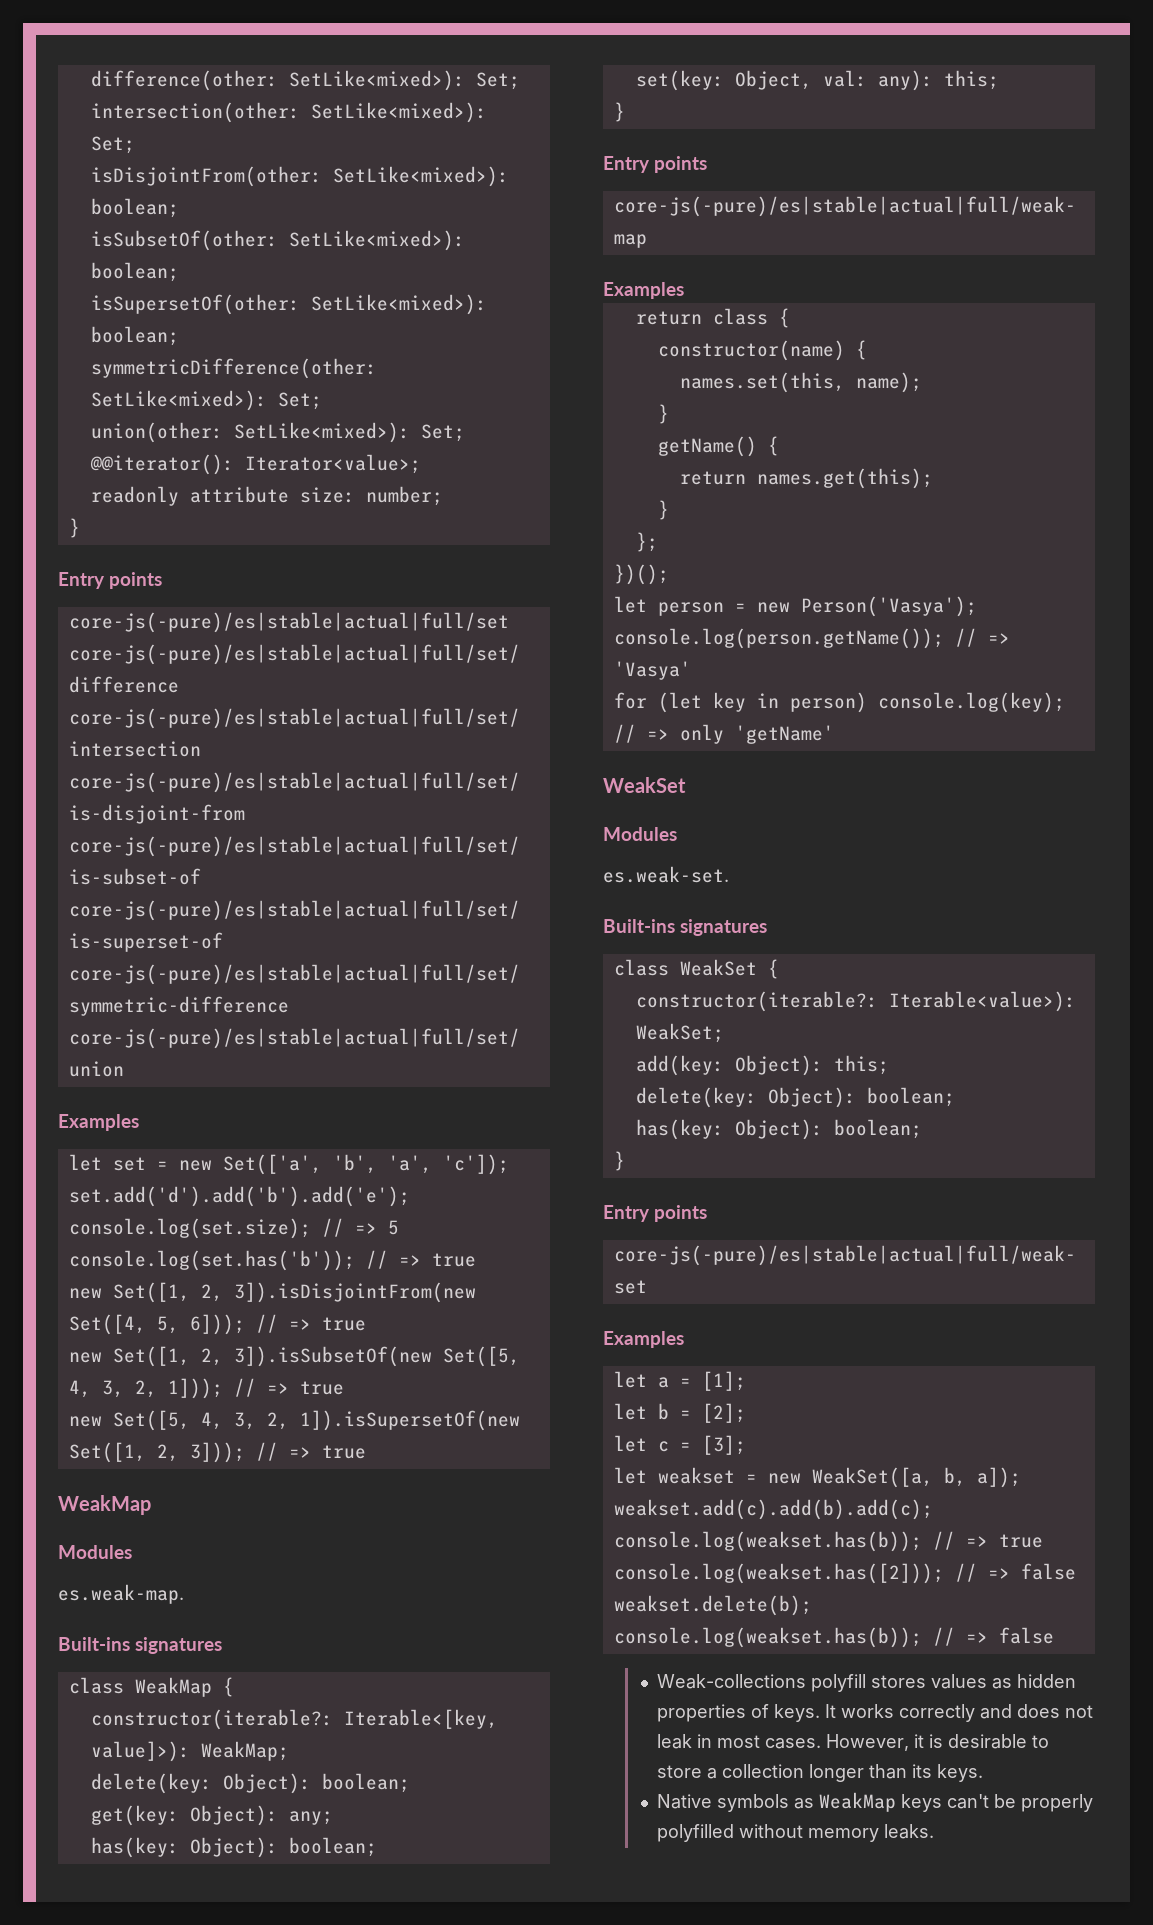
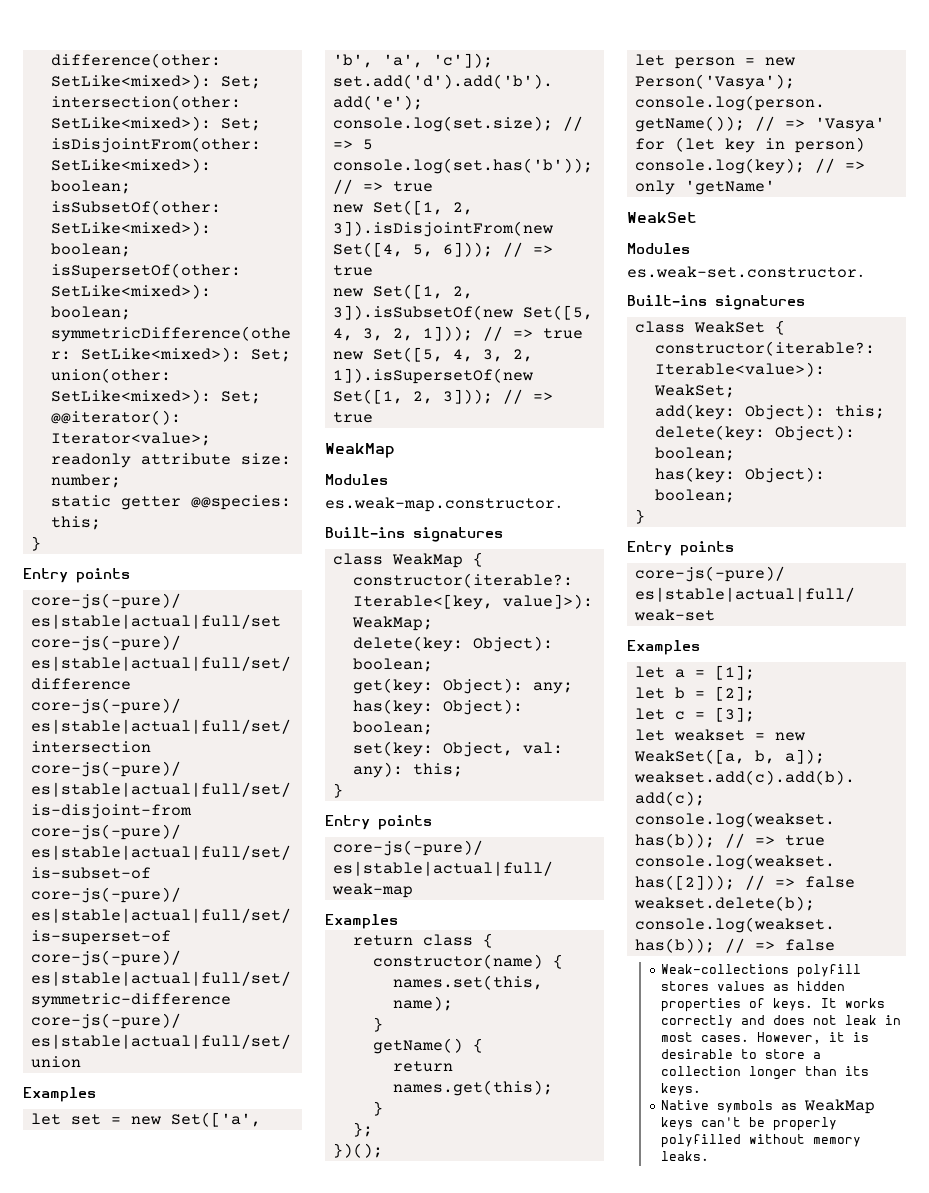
+ static getter @@species: this;
- es.weak-map.
+ es.weak-map.constructor.
- es.weak-set.
+ es.weak-set.constructor.

